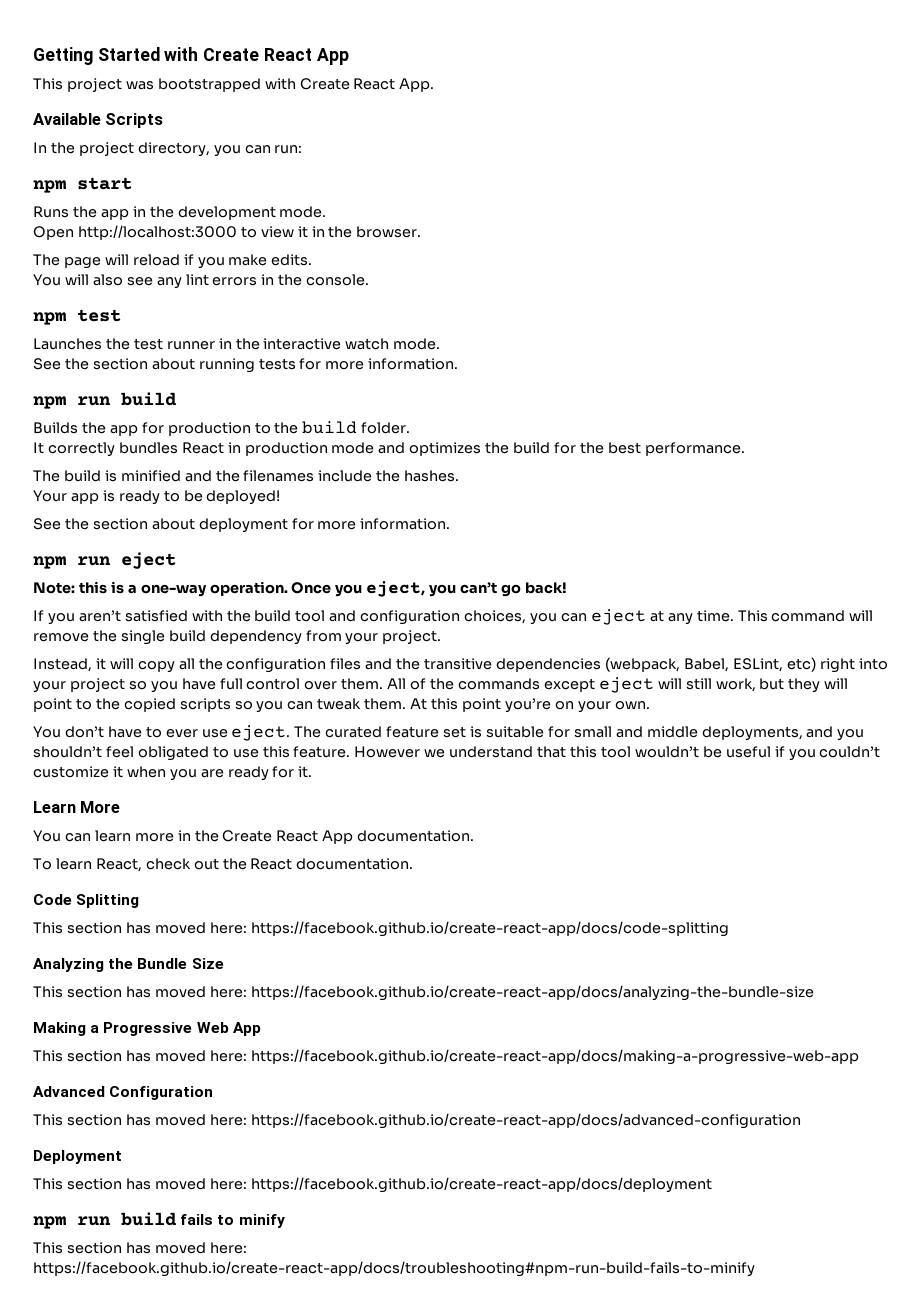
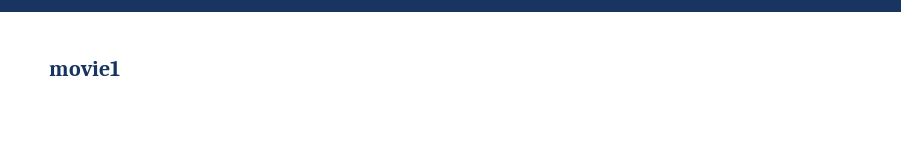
- Getting Started with Create React App
- This project was bootstrapped with Create React App.
- Available Scripts
- In the project directory, you can run:
- npm start
- Runs the app in the development mode.
- Open http://localhost:3000 to view it in the browser.
- The page will reload if you make edits.
- You will also see any lint errors in the console.
- npm test
- Launches the test runner in the interactive watch mode.
- See the section about running tests for more information.
- npm run build
- Builds the app for production to the build folder.
- It correctly bundles React in production mode and optimizes the build for the best performance.
- The build is minified and the filenames include the hashes.
- Your app is ready to be deployed!
- See the section about deployment for more information.
- npm run eject
- Note: this is a one-way operation. Once you eject, you can’t go back!
- If you aren’t satisfied with the build tool and configuration choices, you can eject at any time. This command will remove the single build dependency from your project.
- Instead, it will copy all the configuration files and the transitive dependencies (webpack, Babel, ESLint, etc) right into your project so you have full control over them. All of the commands except eject will still work, but they will point to the copied scripts so you can tweak them. At this point you’re on your own.
- You don’t have to ever use eject. The curated feature set is suitable for small and middle deployments, and you shouldn’t feel obligated to use this feature. However we understand that this tool wouldn’t be useful if you couldn’t customize it when you are ready for it.
- Learn More
- You can learn more in the Create React App documentation.
- To learn React, check out the React documentation.
- Code Splitting
- This section has moved here: https://facebook.github.io/create-react-app/docs/code-splitting
- Analyzing the Bundle Size
- This section has moved here: https://facebook.github.io/create-react-app/docs/analyzing-the-bundle-size
- Making a Progressive Web App
- This section has moved here: https://facebook.github.io/create-react-app/docs/making-a-progressive-web-app
- Advanced Configuration
- This section has moved here: https://facebook.github.io/create-react-app/docs/advanced-configuration
- Deployment
- This section has moved here: https://facebook.github.io/create-react-app/docs/deployment
- npm run build fails to minify
- This section has moved here: https://facebook.github.io/create-react-app/docs/troubleshooting#npm-run-build-fails-to-minify
+ movie1

